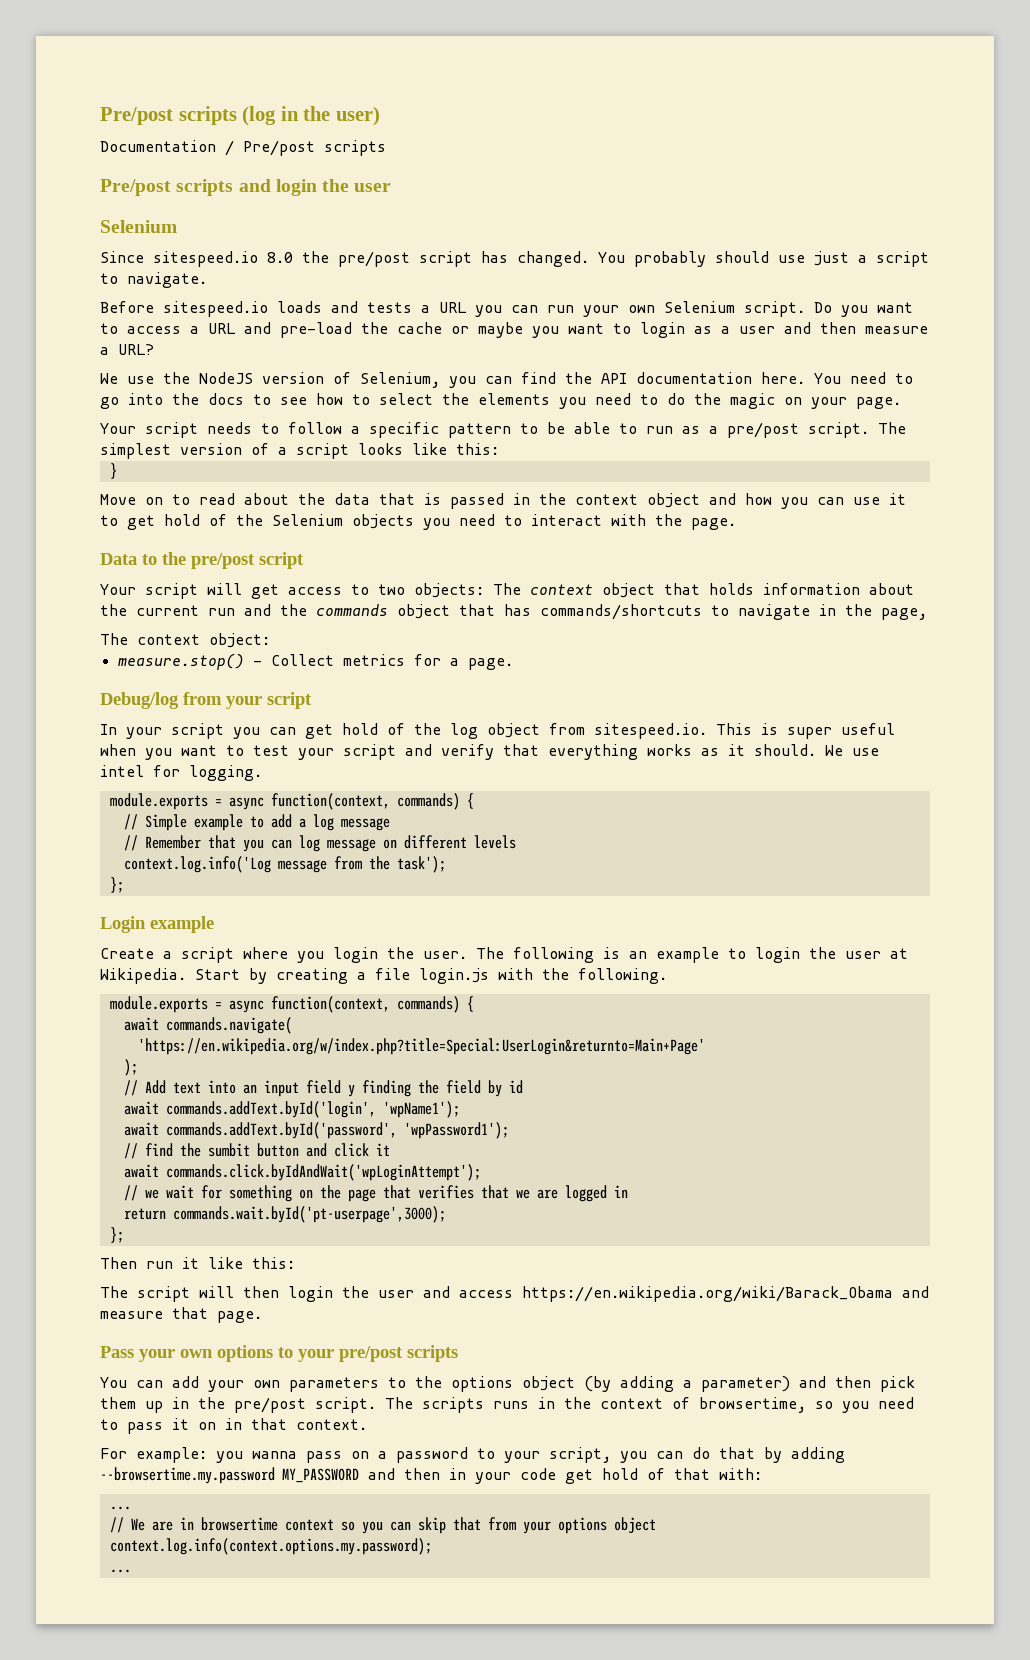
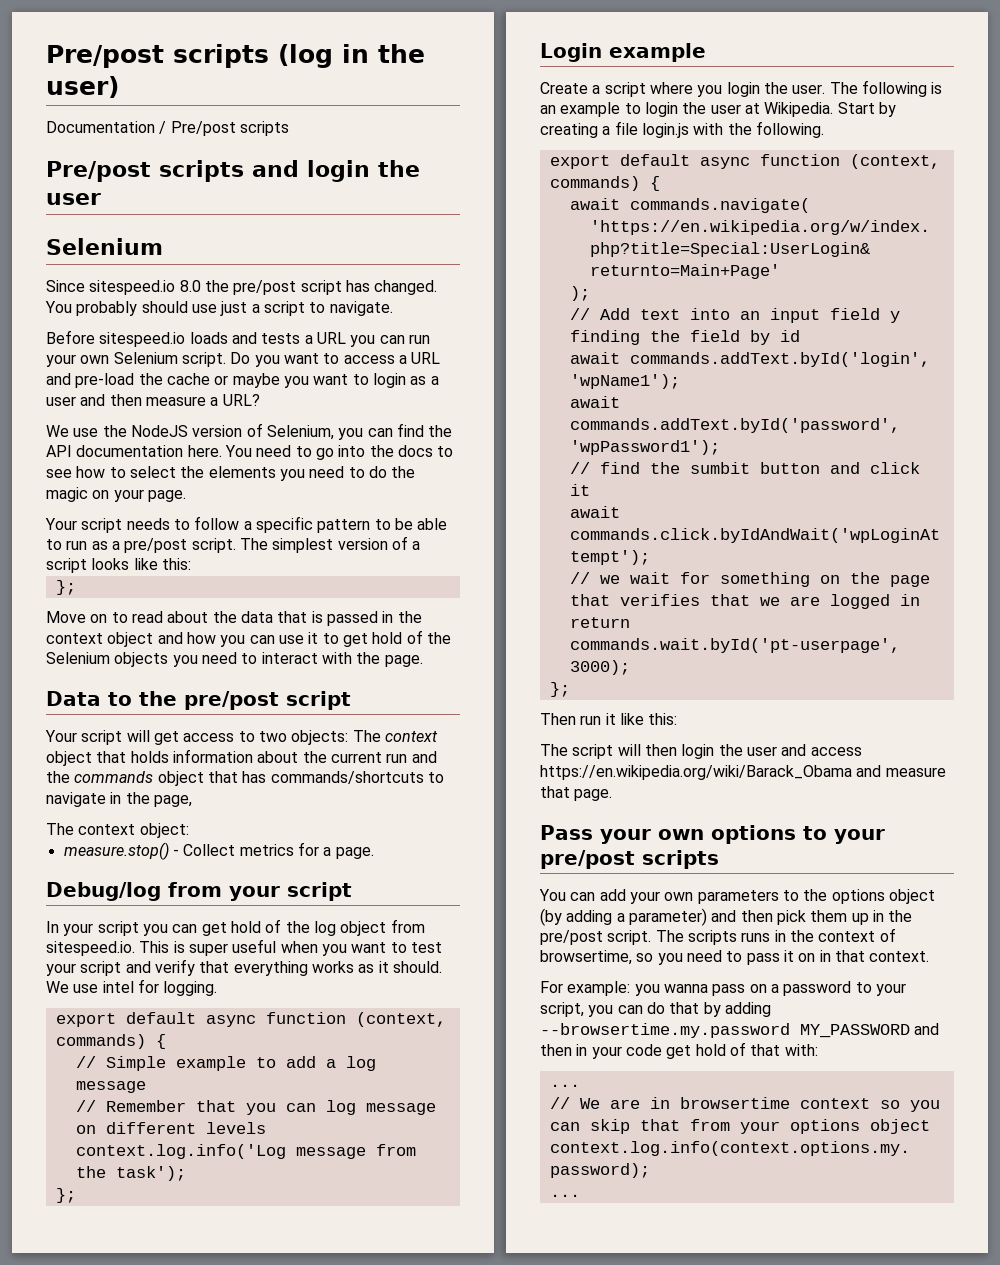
  The simplest version of a script looks like this:
- }
+ };
  We use intel for logging.
- module.exports = async function(context, commands) {
+ export default async function (context, commands) {
  Start by creating a file login.js with the following.
- module.exports = async function(context, commands) {
+ export default async function (context, commands) {

